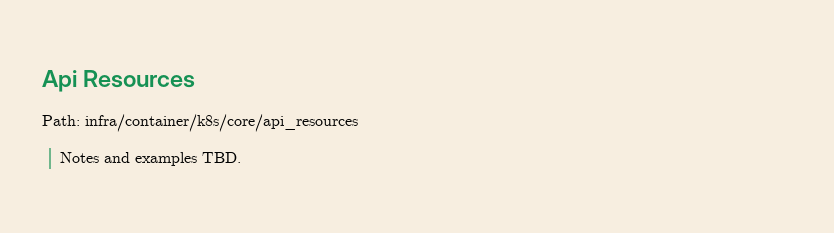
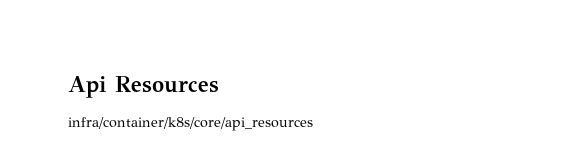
- Path: infra/container/k8s/core/api_resources
+ infra/container/k8s/core/api_resources
- Notes and examples TBD.

